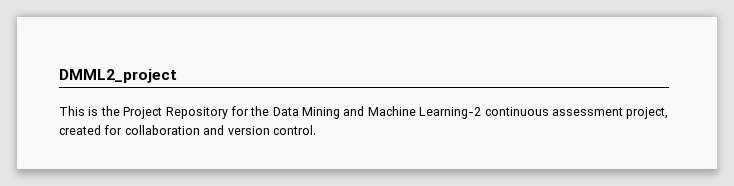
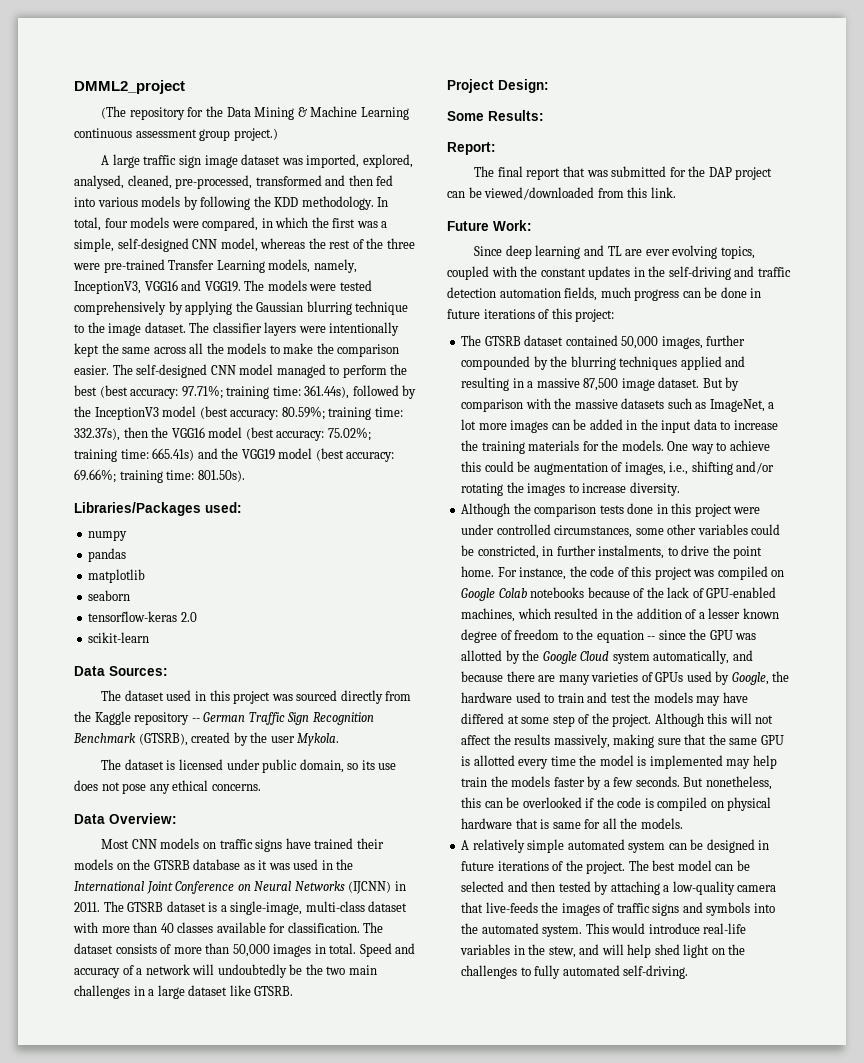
- This is the Project Repository for the Data Mining and Machine Learning-2 continuous assessment project, created for collaboration and version control.
+ (The repository for the Data Mining & Machine Learning continuous assessment group project.)
+ A large traffic sign image dataset was imported, explored, analysed, cleaned, pre-processed, transformed and then fed into various models by following the KDD methodology. In total, four models were compared, in which the first was a simple, self-designed CNN model, whereas the rest of the three were pre-trained Transfer Learning models, namely, InceptionV3, VGG16 and VGG19. The models were tested comprehensively by applying the Gaussian blurring technique to the image dataset. The classifier layers were intentionally kept the same across all the models to make the comparison easier. The self-designed CNN model managed to perform the best (best accuracy: 97.71%; training time: 361.44s), followed by the InceptionV3 model (best accuracy: 80.59%; training time: 332.37s), then the VGG16 model (best accuracy: 75.02%; training time: 665.41s) and the VGG19 model (best accuracy: 69.66%; training time: 801.50s).
+ Libraries/Packages used:
+ numpy
+ pandas
+ matplotlib
+ seaborn
+ tensorflow-keras 2.0
+ scikit-learn
+ Data Sources:
+ The dataset used in this project was sourced directly from the Kaggle repository -- German Traffic Sign Recognition Benchmark (GTSRB), created by the user Mykola.
+ The dataset is licensed under public domain, so its use does not pose any ethical concerns.
+ Data Overview:
+ Most CNN models on traffic signs have trained their models on the GTSRB database as it was used in the International Joint Conference on Neural Networks (IJCNN) in 2011. The GTSRB dataset is a single-image, multi-class dataset with more than 40 classes available for classification. The dataset consists of more than 50,000 images in total. Speed and accuracy of a network will undoubtedly be the two main challenges in a large dataset like GTSRB.
+ Project Design:
+ Some Results:
+ Report:
+ The final report that was submitted for the DAP project can be viewed/downloaded from this link.
+ Future Work:
+ Since deep learning and TL are ever evolving topics, coupled with the constant updates in the self-driving and traffic detection automation fields, much progress can be done in future iterations of this project:
+ The GTSRB dataset contained 50,000 images, further compounded by the blurring techniques applied and resulting in a massive 87,500 image dataset. But by comparison with the massive datasets such as ImageNet, a lot more images can be added in the input data to increase the training materials for the models. One way to achieve this could be augmentation of images, i.e., shifting and/or rotating the images to increase diversity.
+ Although the comparison tests done in this project were under controlled circumstances, some other variables could be constricted, in further instalments, to drive the point home. For instance, the code of this project was compiled on Google Colab notebooks because of the lack of GPU-enabled machines, which resulted in the addition of a lesser known degree of freedom to the equation -- since the GPU was allotted by the Google Cloud system automatically, and because there are many varieties of GPUs used by Google, the hardware used to train and test the models may have differed at some step of the project. Although this will not affect the results massively, making sure that the same GPU is allotted every time the model is implemented may help train the models faster by a few seconds. But nonetheless, this can be overlooked if the code is compiled on physical hardware that is same for all the models.
+ A relatively simple automated system can be designed in future iterations of the project. The best model can be selected and then tested by attaching a low-quality camera that live-feeds the images of traffic signs and symbols into the automated system. This would introduce real-life variables in the stew, and will help shed light on the challenges to fully automated self-driving.

